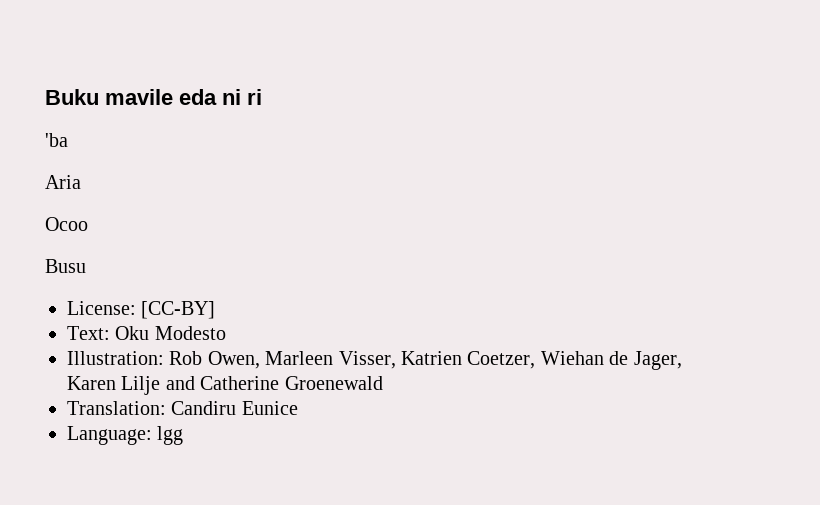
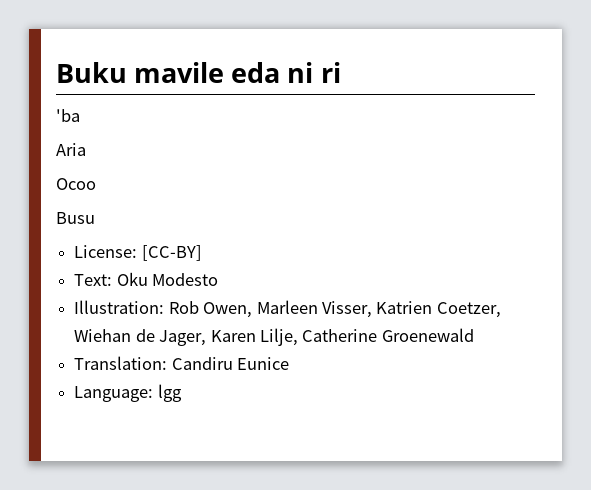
- Illustration: Rob Owen, Marleen Visser, Katrien Coetzer, Wiehan de Jager, Karen Lilje and Catherine Groenewald
+ Illustration: Rob Owen, Marleen Visser, Katrien Coetzer, Wiehan de Jager, Karen Lilje, Catherine Groenewald

